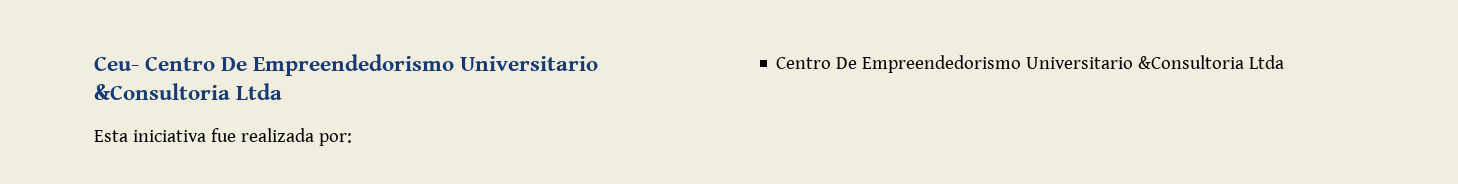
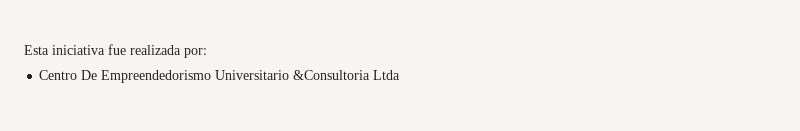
- Ceu- Centro De Empreendedorismo Universitario &Consultoria Ltda

